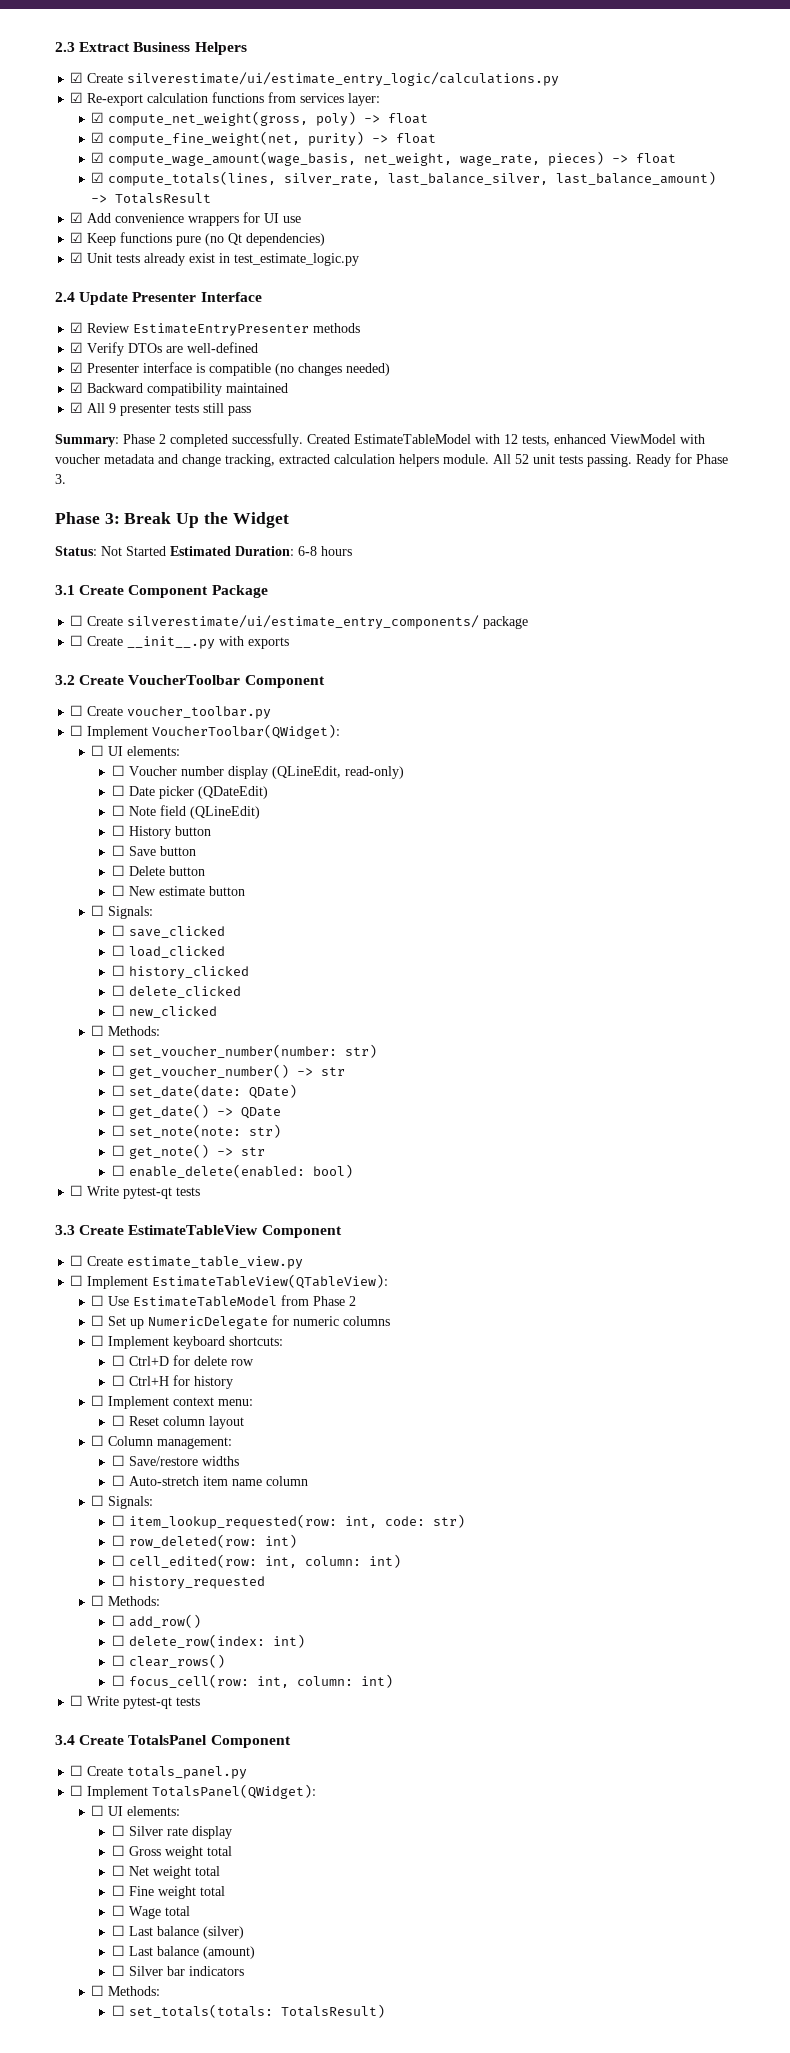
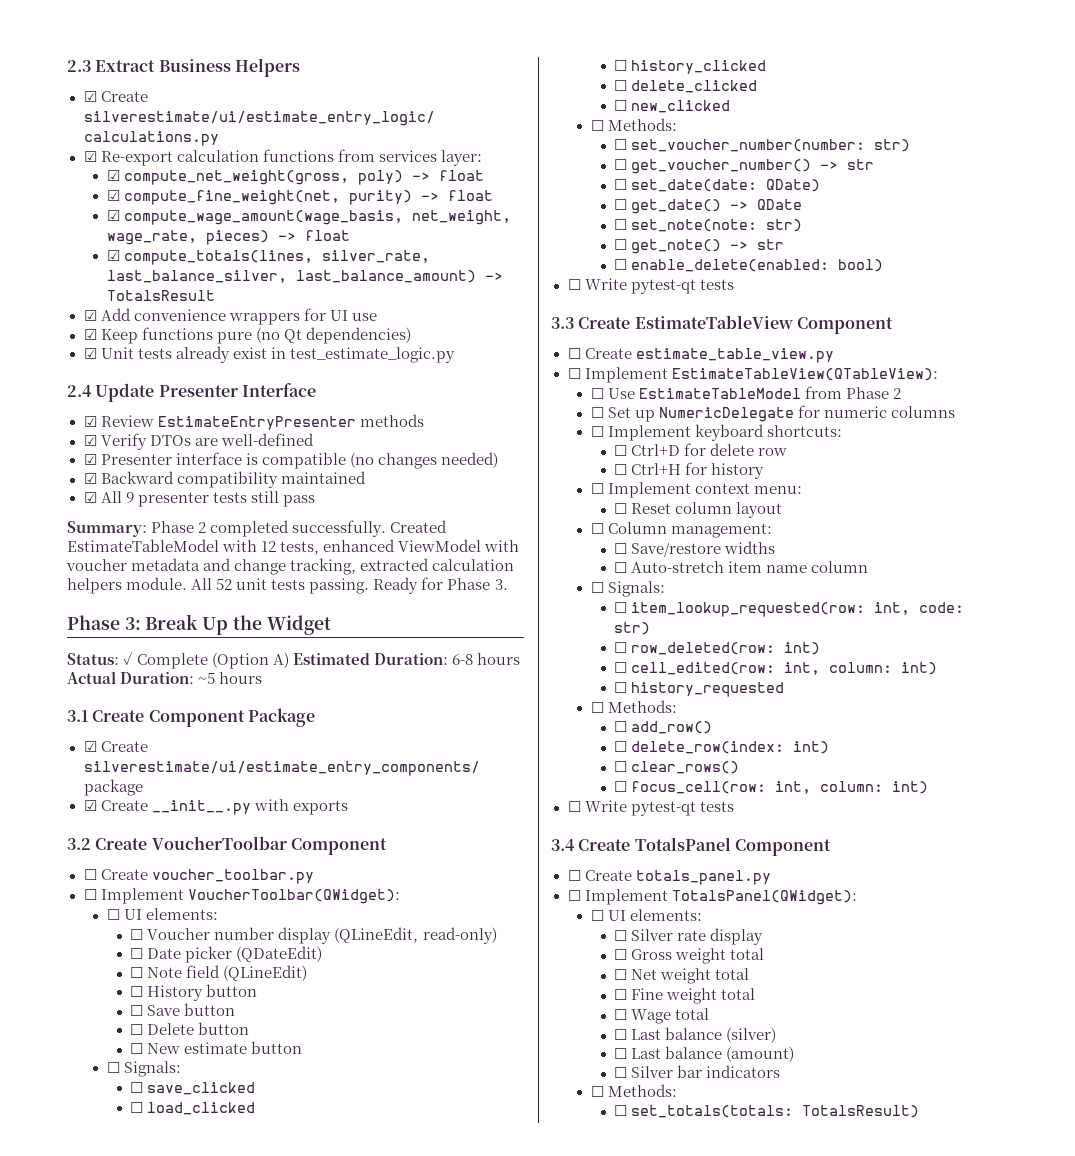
- Status: Not Started Estimated Duration: 6-8 hours
+ Status: ✓ Complete (Option A) Estimated Duration: 6-8 hours Actual Duration: ~5 hours
- ☐ Create silverestimate/ui/estimate_entry_components/ package
+ ☑ Create silverestimate/ui/estimate_entry_components/ package
- ☐ Create __init__.py with exports
+ ☑ Create __init__.py with exports

